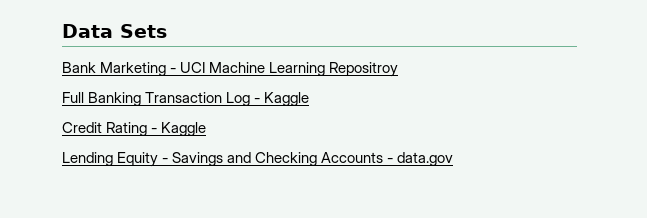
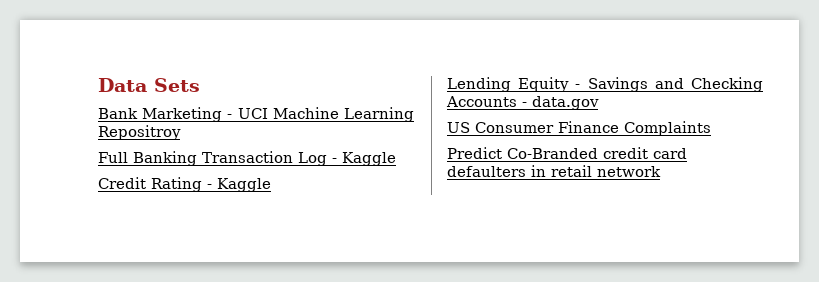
+ US Consumer Finance Complaints
+ Predict Co-Branded credit card defaulters in retail network

